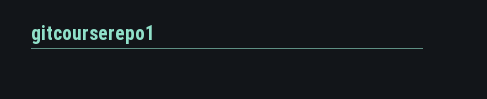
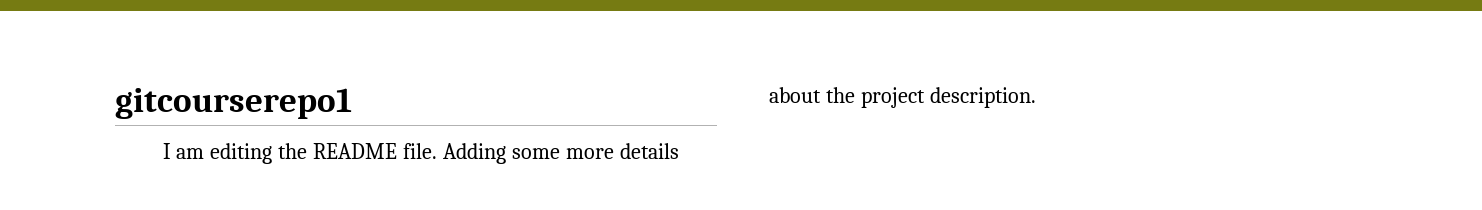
+ I am editing the README file. Adding some more details about the project description.

